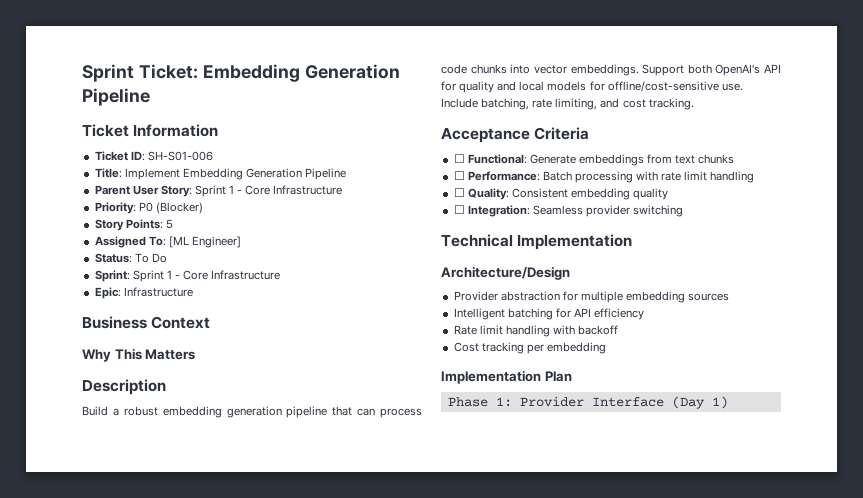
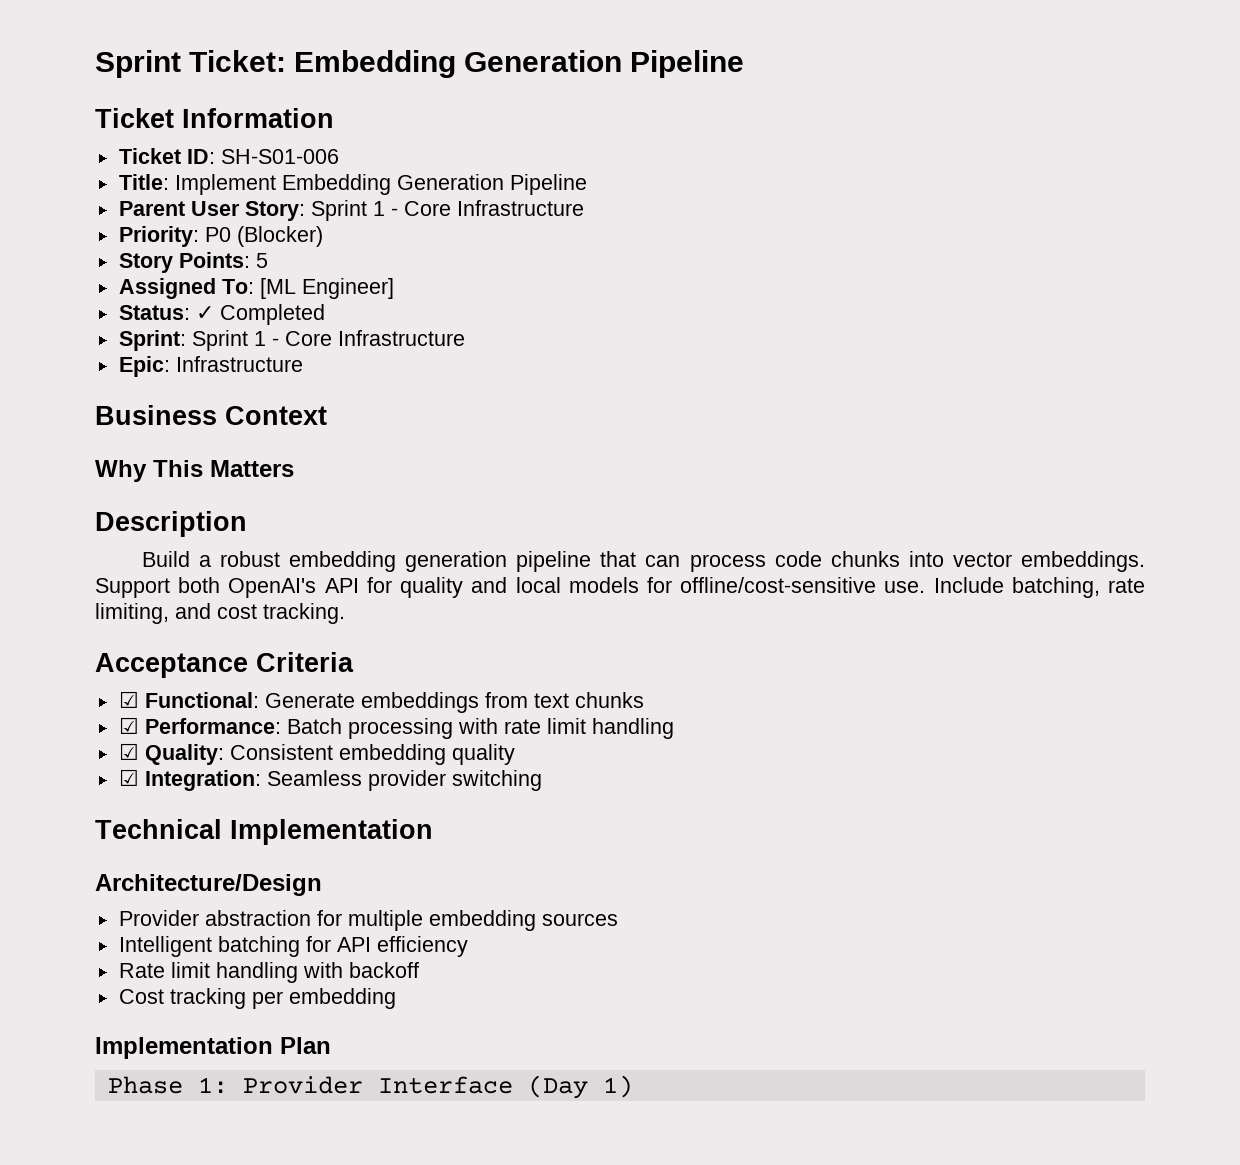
- Status: To Do
+ Status: ✓ Completed
- ☐ Functional: Generate embeddings from text chunks
+ ☑ Functional: Generate embeddings from text chunks
- ☐ Performance: Batch processing with rate limit handling
+ ☑ Performance: Batch processing with rate limit handling
- ☐ Quality: Consistent embedding quality
+ ☑ Quality: Consistent embedding quality
- ☐ Integration: Seamless provider switching
+ ☑ Integration: Seamless provider switching

